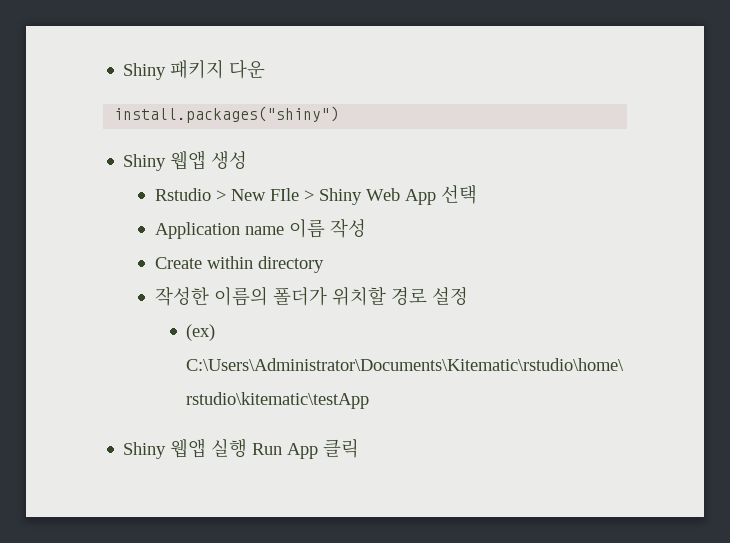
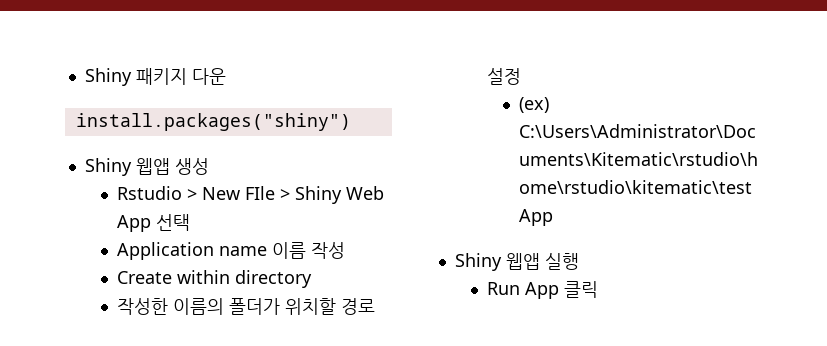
- Shiny 웹앱 실행 Run App 클릭
+ Shiny 웹앱 실행
+ Run App 클릭

